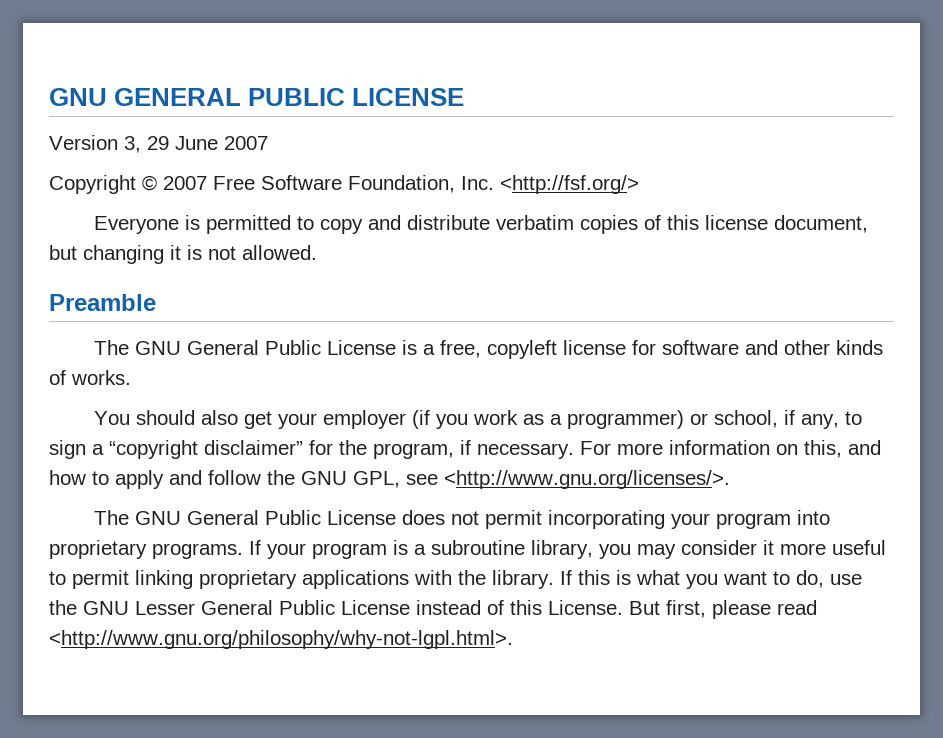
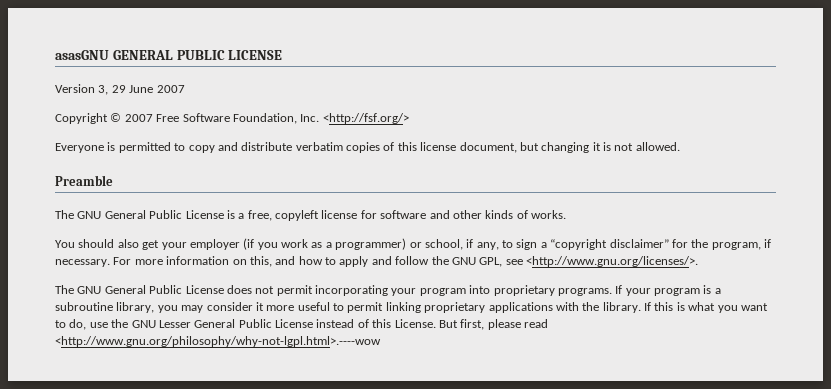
- GNU GENERAL PUBLIC LICENSE
+ asasGNU GENERAL PUBLIC LICENSE
- But first, please read <http://www.gnu.org/philosophy/why-not-lgpl.html>.
+ But first, please read <http://www.gnu.org/philosophy/why-not-lgpl.html>.----wow

